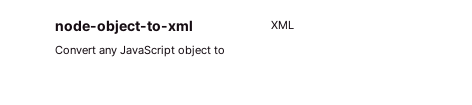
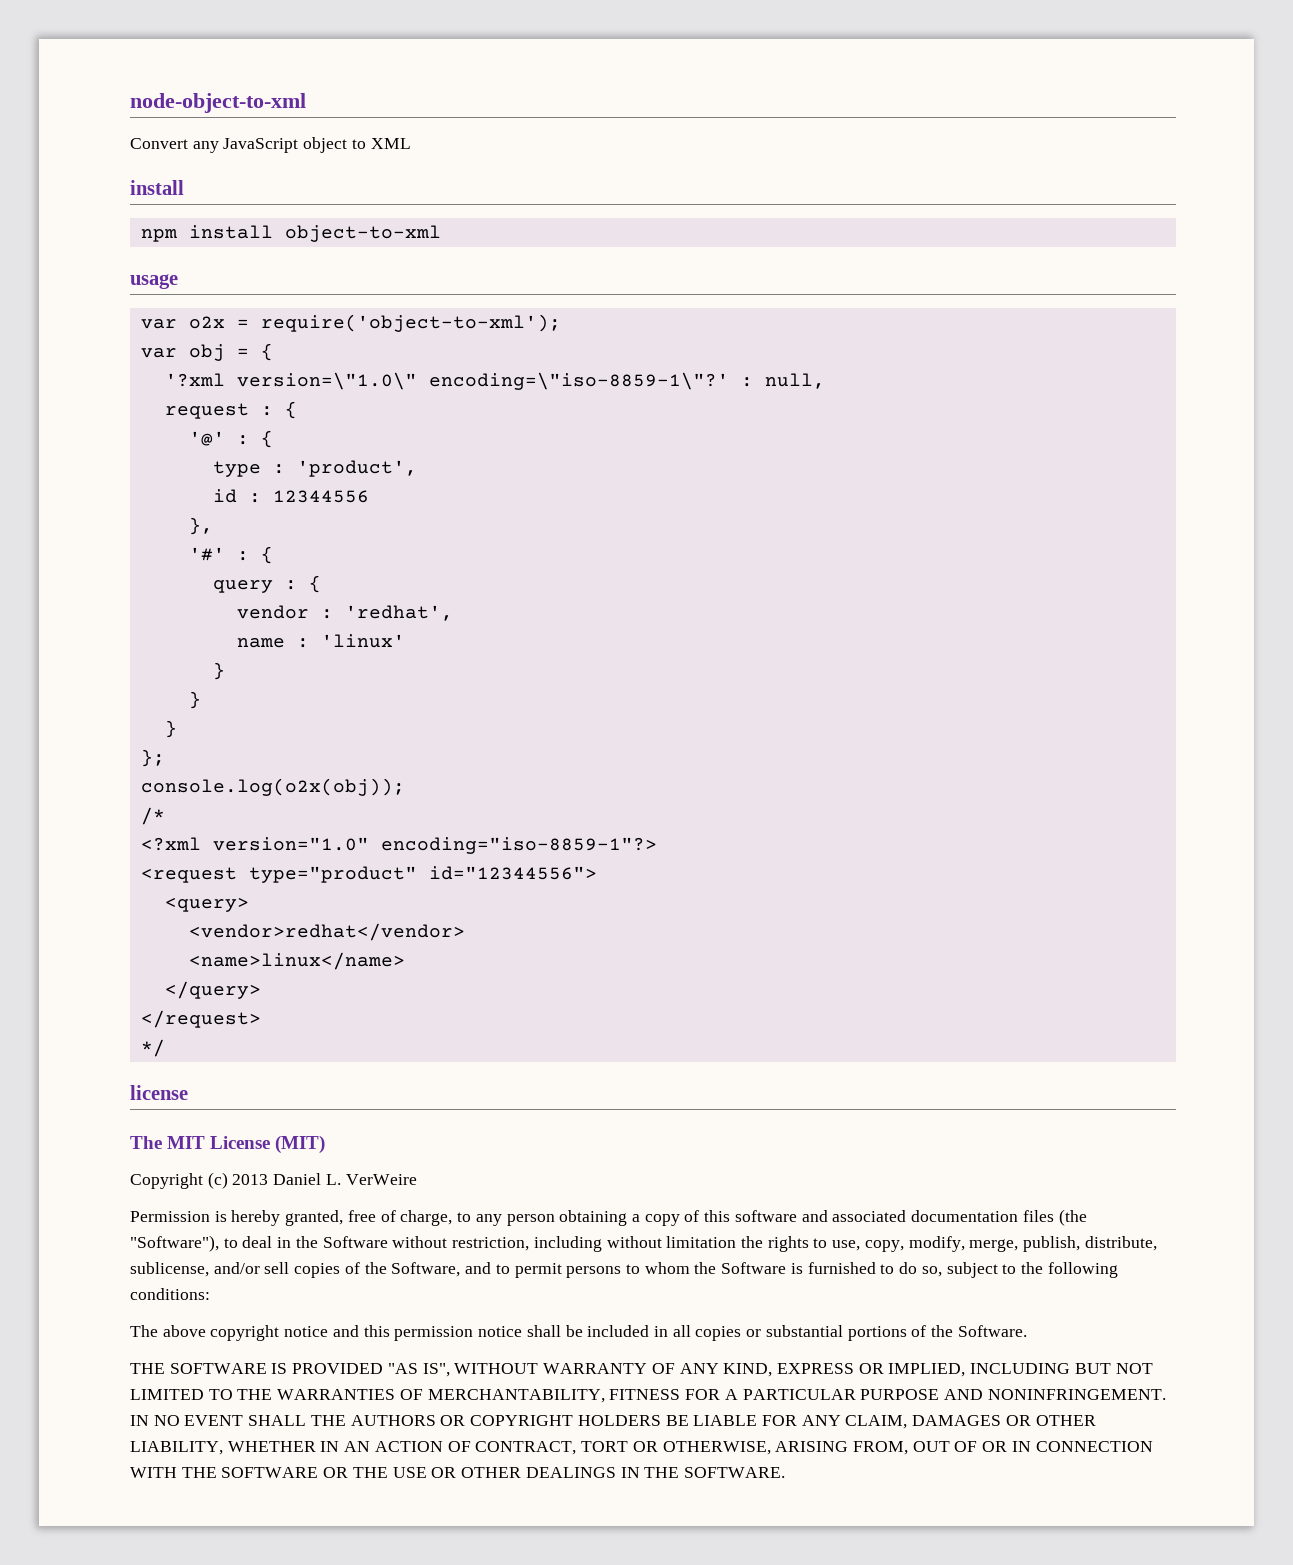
  Convert any JavaScript object to XML
+ install
+ npm install object-to-xml
+ usage
+ var o2x = require('object-to-xml');
+ var obj = {
+ '?xml version=\"1.0\" encoding=\"iso-8859-1\"?' : null,
+ request : {
+ '@' : {
+ type : 'product',
+ id : 12344556
+ },
+ '#' : {
+ query : {
+ vendor : 'redhat',
+ name : 'linux'
+ }
+ }
+ }
+ };
+ console.log(o2x(obj));
+ /*
+ <?xml version="1.0" encoding="iso-8859-1"?>
+ <request type="product" id="12344556">
+ <query>
+ <vendor>redhat</vendor>
+ <name>linux</name>
+ </query>
+ </request>
+ */
+ license
+ The MIT License (MIT)
+ Copyright (c) 2013 Daniel L. VerWeire
+ Permission is hereby granted, free of charge, to any person obtaining a copy of this software and associated documentation files (the "Software"), to deal in the Software without restriction, including without limitation the rights to use, copy, modify, merge, publish, distribute, sublicense, and/or sell copies of the Software, and to permit persons to whom the Software is furnished to do so, subject to the following conditions:
+ The above copyright notice and this permission notice shall be included in all copies or substantial portions of the Software.
+ THE SOFTWARE IS PROVIDED "AS IS", WITHOUT WARRANTY OF ANY KIND, EXPRESS OR IMPLIED, INCLUDING BUT NOT LIMITED TO THE WARRANTIES OF MERCHANTABILITY, FITNESS FOR A PARTICULAR PURPOSE AND NONINFRINGEMENT. IN NO EVENT SHALL THE AUTHORS OR COPYRIGHT HOLDERS BE LIABLE FOR ANY CLAIM, DAMAGES OR OTHER LIABILITY, WHETHER IN AN ACTION OF CONTRACT, TORT OR OTHERWISE, ARISING FROM, OUT OF OR IN CONNECTION WITH THE SOFTWARE OR THE USE OR OTHER DEALINGS IN THE SOFTWARE.

